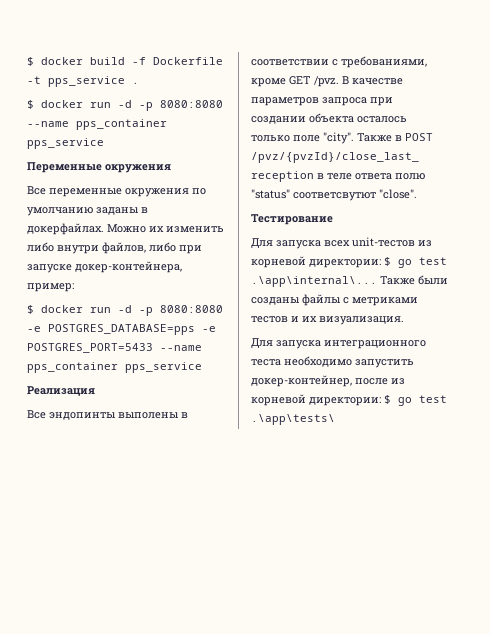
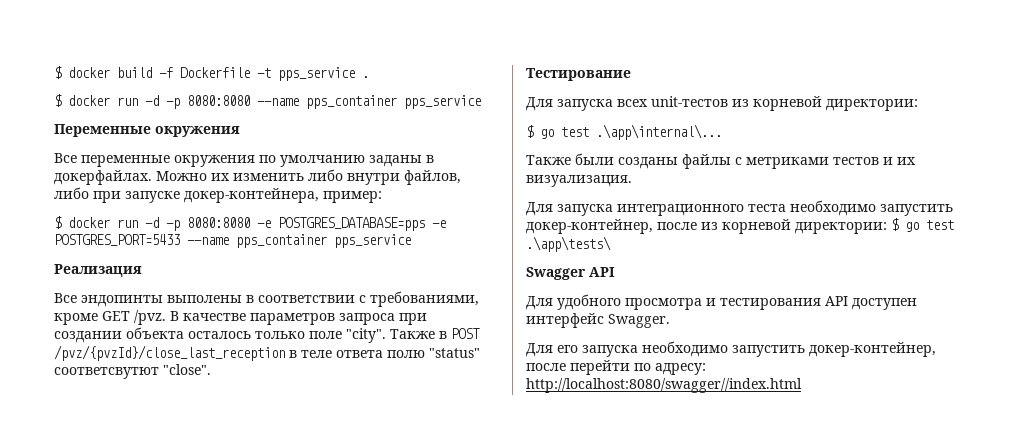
- Для запуска всех unit-тестов из корневой директории: $ go test .\app\internal\... Также были созданы файлы с метриками тестов и их визуализация.
+ Для запуска всех unit-тестов из корневой директории:
+ $ go test .\app\internal\...
+ Также были созданы файлы с метриками тестов и их визуализация.
+ Swagger API
+ Для удобного просмотра и тестирования API доступен интерфейс Swagger.
+ Для его запуска необходимо запустить докер-контейнер, после перейти по адресу: http://localhost:8080/swagger//index.html

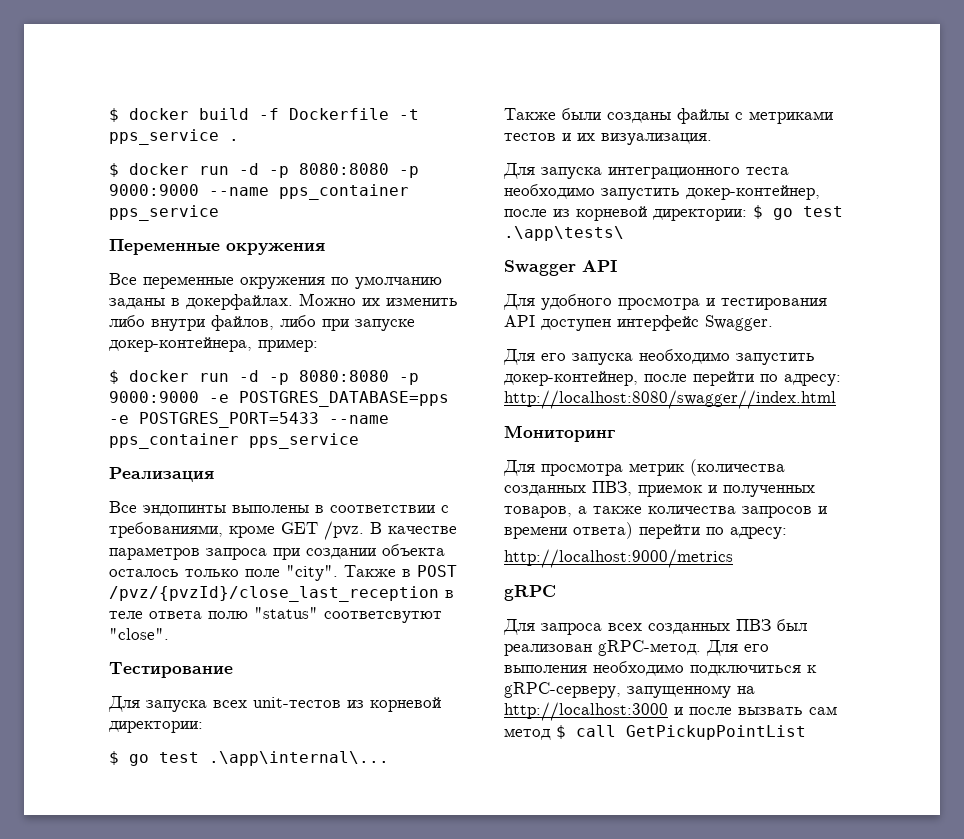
- $ docker run -d -p 8080:8080 --name pps_container pps_service
+ $ docker run -d -p 8080:8080 -p 9000:9000 --name pps_container pps_service
- $ docker run -d -p 8080:8080 -e POSTGRES_DATABASE=pps -e POSTGRES_PORT=5433 --name pps_container pps_service
+ $ docker run -d -p 8080:8080 -p 9000:9000 -e POSTGRES_DATABASE=pps -e POSTGRES_PORT=5433 --name pps_container pps_service
+ Мониторинг
+ Для просмотра метрик (количества созданных ПВЗ, приемок и полученных товаров, а также количества запросов и времени ответа) перейти по адресу:
+ http://localhost:9000/metrics
+ gRPC
+ Для запроса всех созданных ПВЗ был реализован gRPC-метод. Для его выполения необходимо подключиться к gRPC-серверу, запущенному на http://localhost:3000 и после вызвать сам метод $ call GetPickupPointList

